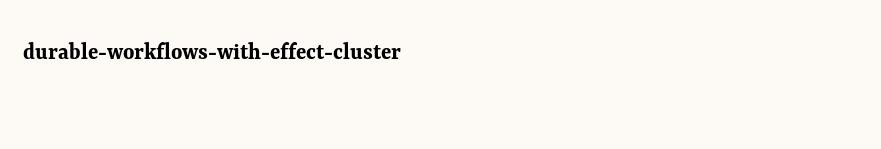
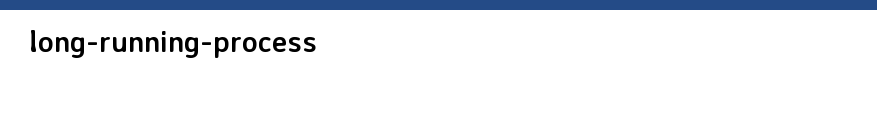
- durable-workflows-with-effect-cluster
+ long-running-process

